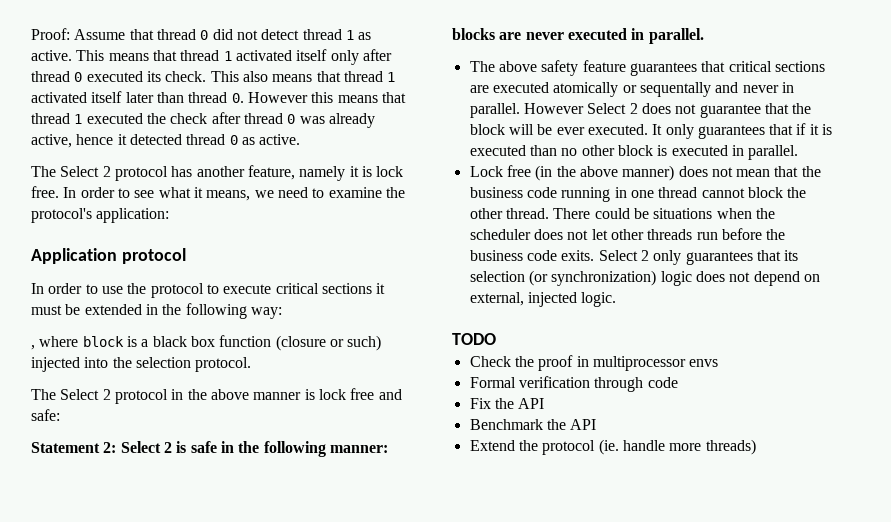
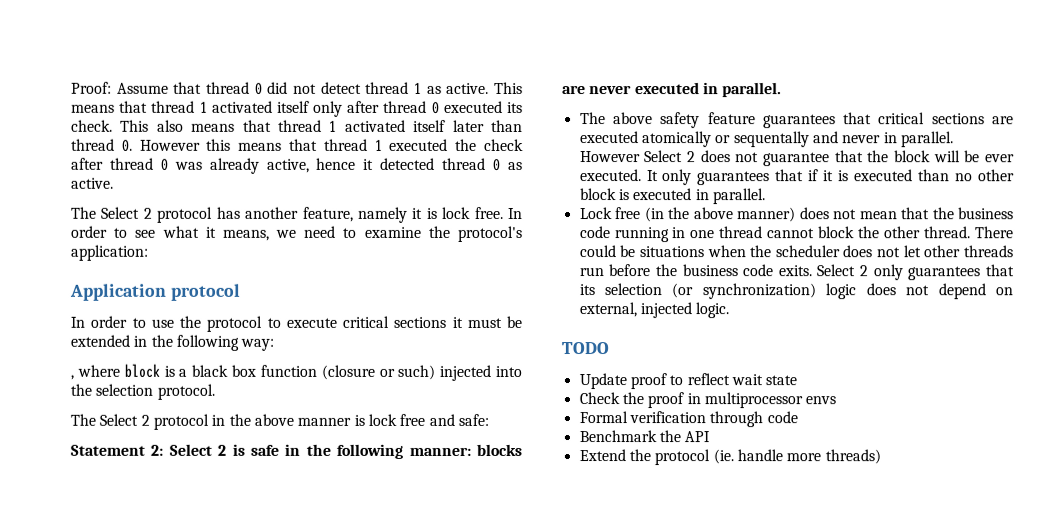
+ Update proof to reflect wait state
- Fix the API

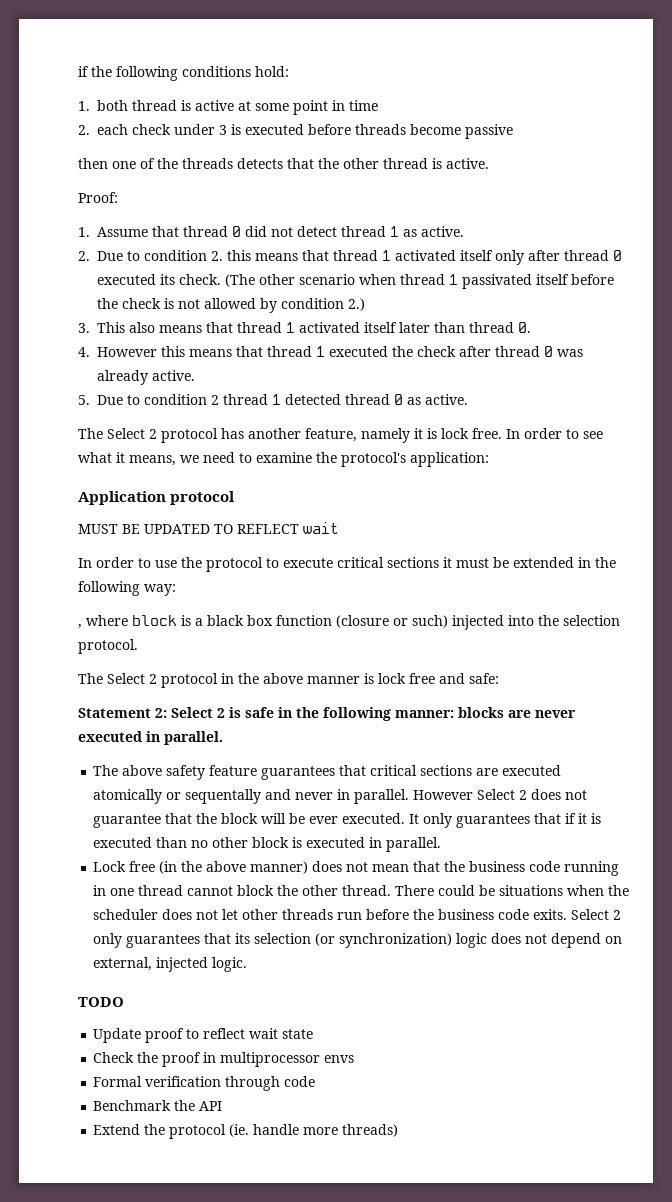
+ if the following conditions hold:
+ 1. both thread is active at some point in time
+ 2. each check under 3 is executed before threads become passive
+ then one of the threads detects that the other thread is active.
- Proof: Assume that thread 0 did not detect thread 1 as active. This means that thread 1 activated itself only after thread 0 executed its check.
+ Proof:
+ 1. Assume that thread 0 did not detect thread 1 as active.
+ 2. Due to condition 2. this means that thread 1 activated itself only after thread 0 executed its check.
- This also means that thread 1 activated itself later than thread 0. However this means that thread 1 executed the check after thread 0 was already active, hence it detected thread 0 as active.
+ (The other scenario when thread 1 passivated itself before the check is not allowed by condition 2.)
+ 3. This also means that thread 1 activated itself later than thread 0.
+ 4. However this means that thread 1 executed the check after thread 0 was already active.
+ 5. Due to condition 2 thread 1 detected thread 0 as active.
+ MUST BE UPDATED TO REFLECT wait

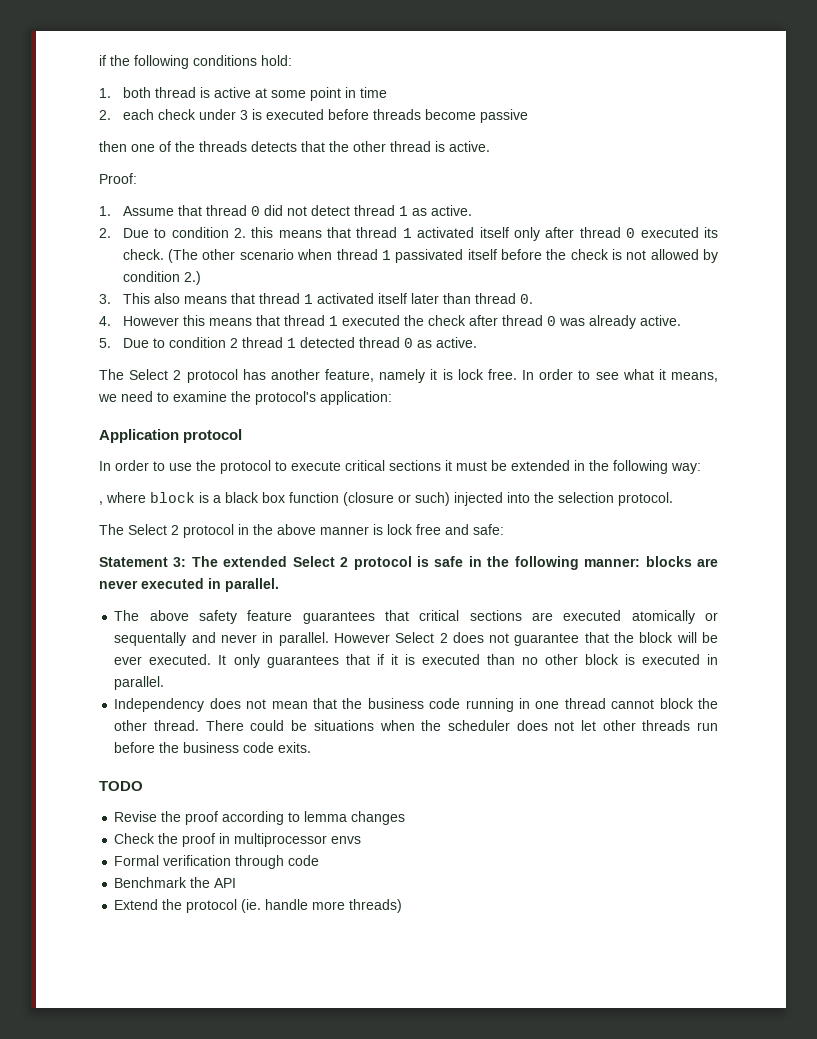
- MUST BE UPDATED TO REFLECT wait
- Statement 2: Select 2 is safe in the following manner: blocks are never executed in parallel.
+ Statement 3: The extended Select 2 protocol is safe in the following manner: blocks are never executed in parallel.
- Lock free (in the above manner) does not mean that the business code running in one thread cannot block the other thread.
+ Independency does not mean that the business code running in one thread cannot block the other thread.
- There could be situations when the scheduler does not let other threads run before the business code exits. Select 2 only guarantees that its selection (or synchronization) logic does not depend on external, injected logic.
+ There could be situations when the scheduler does not let other threads run before the business code exits.
  TODO
- Update proof to reflect wait state
+ Revise the proof according to lemma changes

